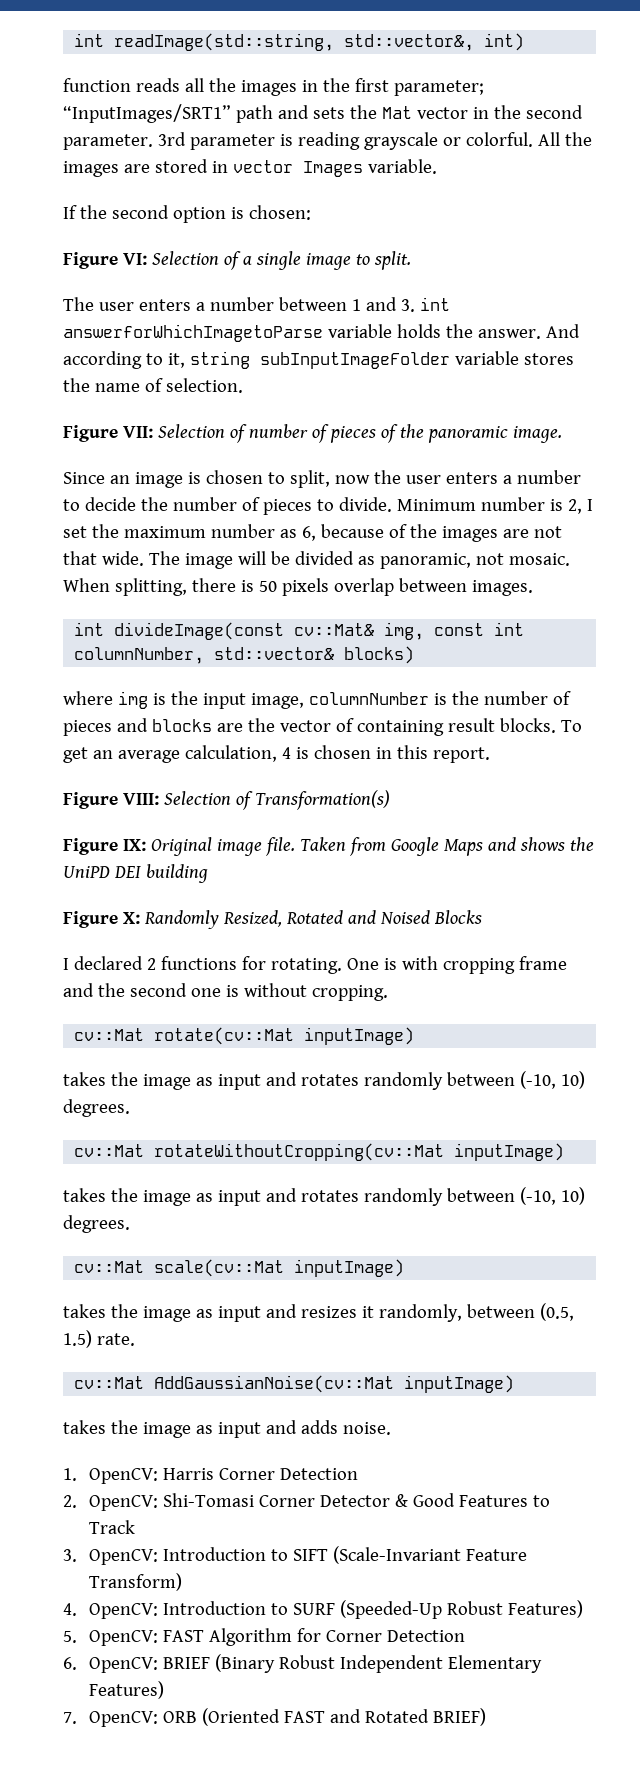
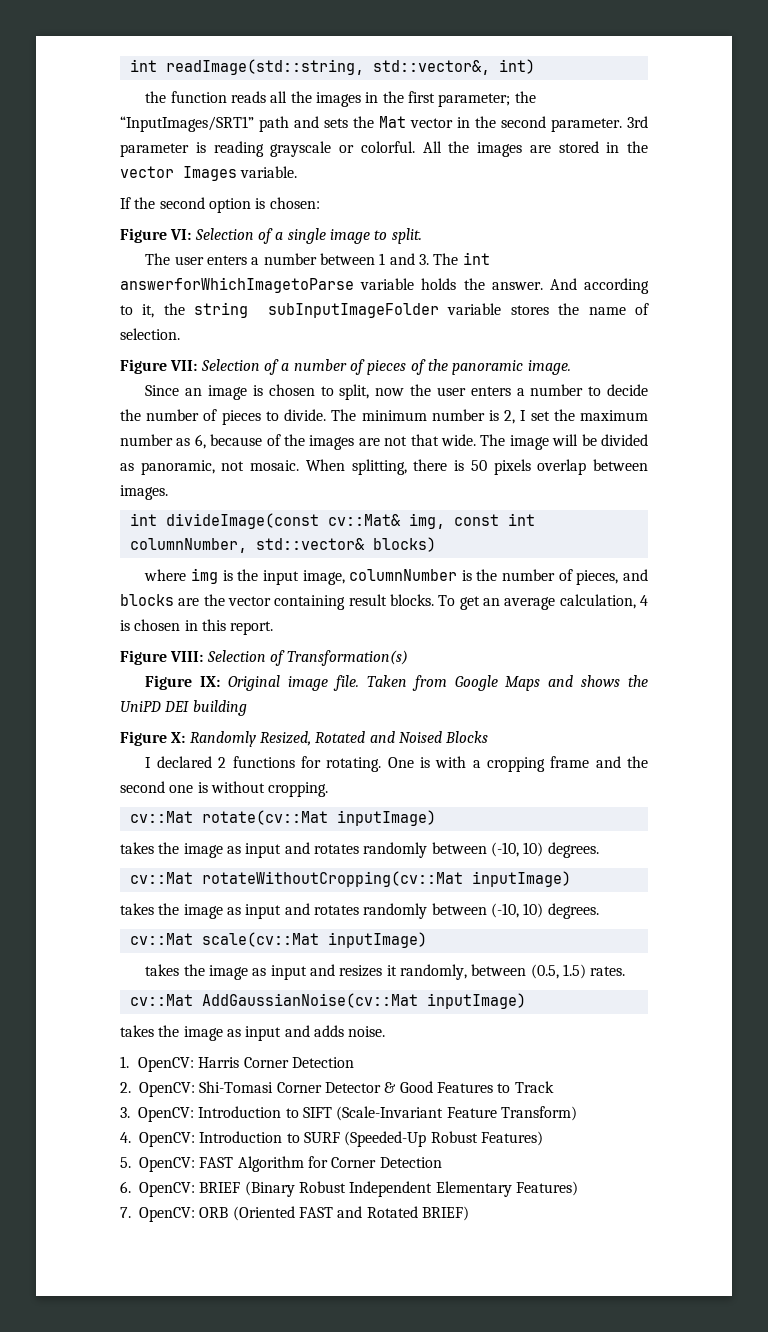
- function reads all the images in the first parameter; “InputImages/SRT1” path and sets the Mat vector in the second parameter.
+ the function reads all the images in the first parameter; the “InputImages/SRT1” path and sets the Mat vector in the second parameter.
- All the images are stored in vector Images variable.
+ All the images are stored in the vector Images variable.
- The user enters a number between 1 and 3. int answerforWhichImagetoParse variable holds the answer.
+ The user enters a number between 1 and 3. The int answerforWhichImagetoParse variable holds the answer.
- And according to it, string subInputImageFolder variable stores the name of selection.
+ And according to it, the string subInputImageFolder variable stores the name of selection.
- Figure VII: Selection of number of pieces of the panoramic image.
+ Figure VII: Selection of a number of pieces of the panoramic image.
- Minimum number is 2, I set the maximum number as 6, because of the images are not that wide.
+ The minimum number is 2, I set the maximum number as 6, because of the images are not that wide.
- where img is the input image, columnNumber is the number of pieces and blocks are the vector of containing result blocks.
+ where img is the input image, columnNumber is the number of pieces, and blocks are the vector containing result blocks.
- One is with cropping frame and the second one is without cropping.
+ One is with a cropping frame and the second one is without cropping.
- takes the image as input and resizes it randomly, between (0.5, 1.5) rate.
+ takes the image as input and resizes it randomly, between (0.5, 1.5) rates.

